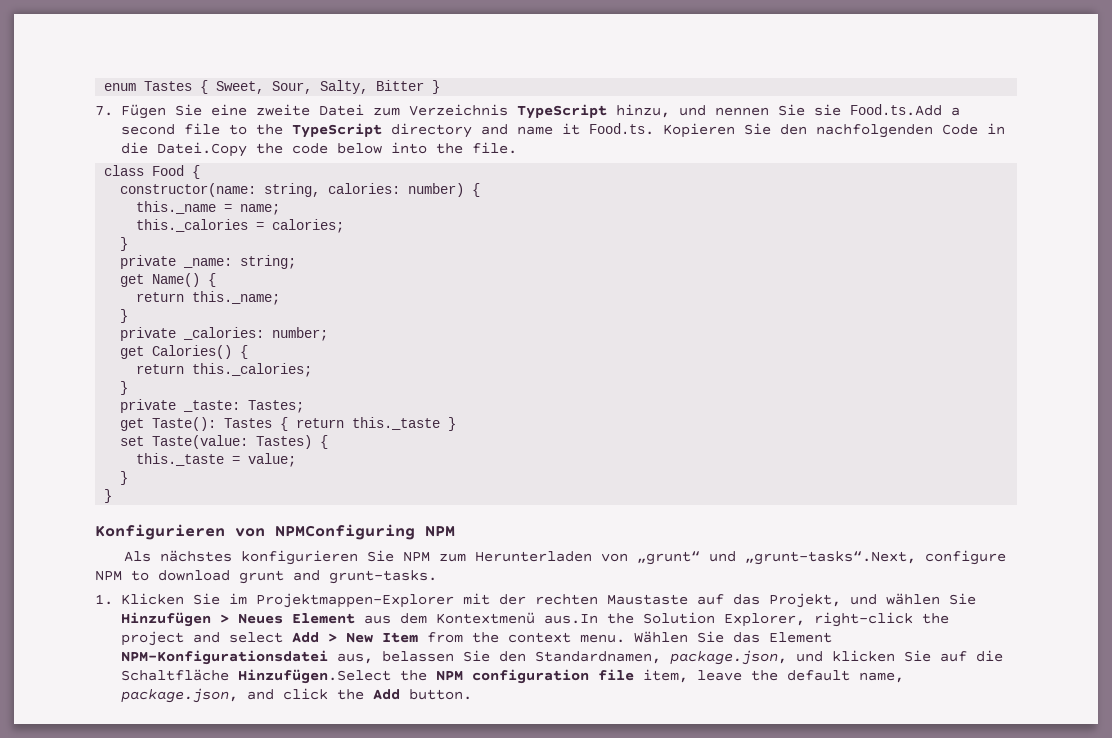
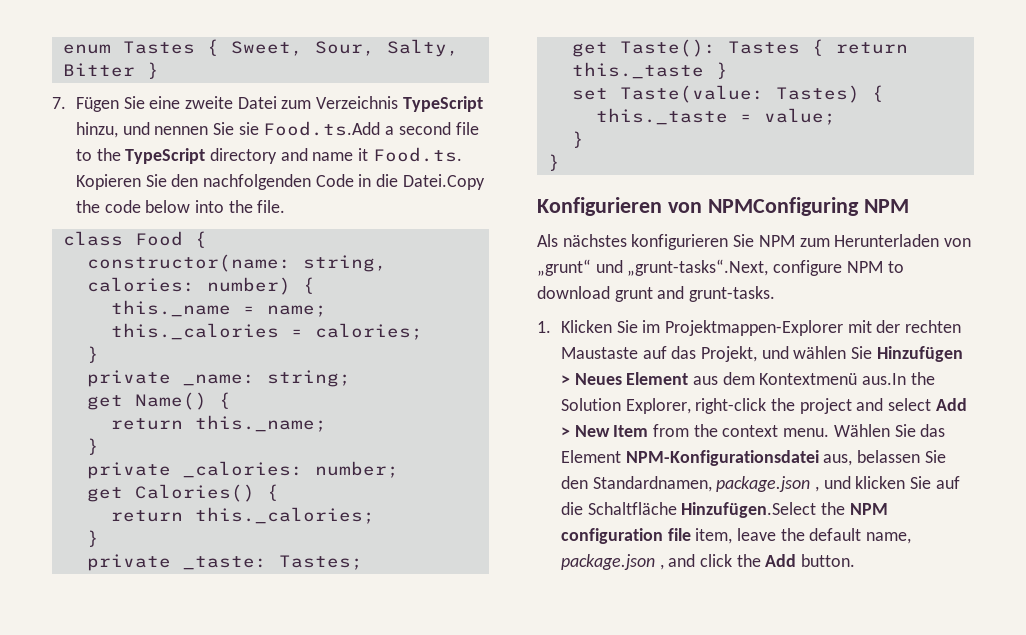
- Wählen Sie das Element NPM-Konfigurationsdatei aus, belassen Sie den Standardnamen, package.json, und klicken Sie auf die Schaltfläche Hinzufügen.Select the NPM configuration file item, leave the default name, package.json, and click the Add button.
+ Wählen Sie das Element NPM-Konfigurationsdatei aus, belassen Sie den Standardnamen, package.json , und klicken Sie auf die Schaltfläche Hinzufügen.Select the NPM configuration file item, leave the default name, package.json , and click the Add button.

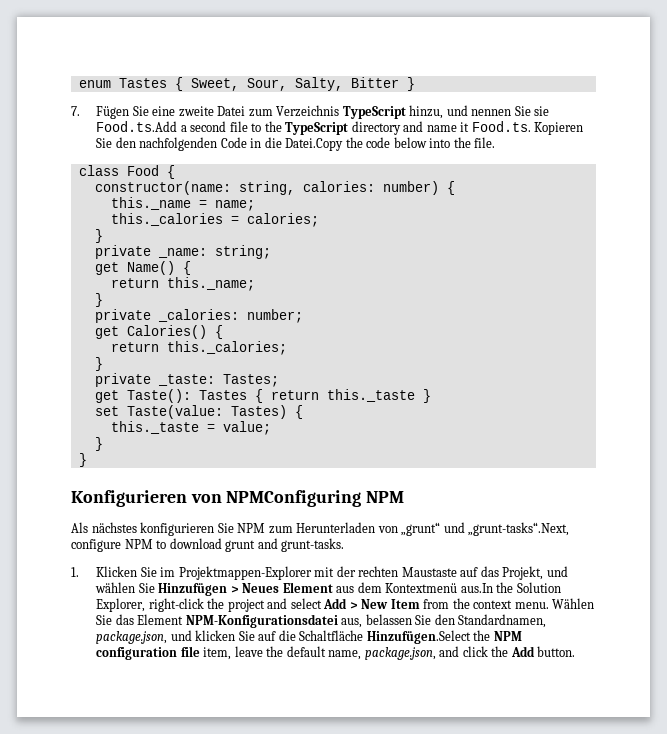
- Wählen Sie das Element NPM-Konfigurationsdatei aus, belassen Sie den Standardnamen, package.json , und klicken Sie auf die Schaltfläche Hinzufügen.Select the NPM configuration file item, leave the default name, package.json , and click the Add button.
+ Wählen Sie das Element NPM-Konfigurationsdatei aus, belassen Sie den Standardnamen, package.json, und klicken Sie auf die Schaltfläche Hinzufügen.Select the NPM configuration file item, leave the default name, package.json, and click the Add button.

